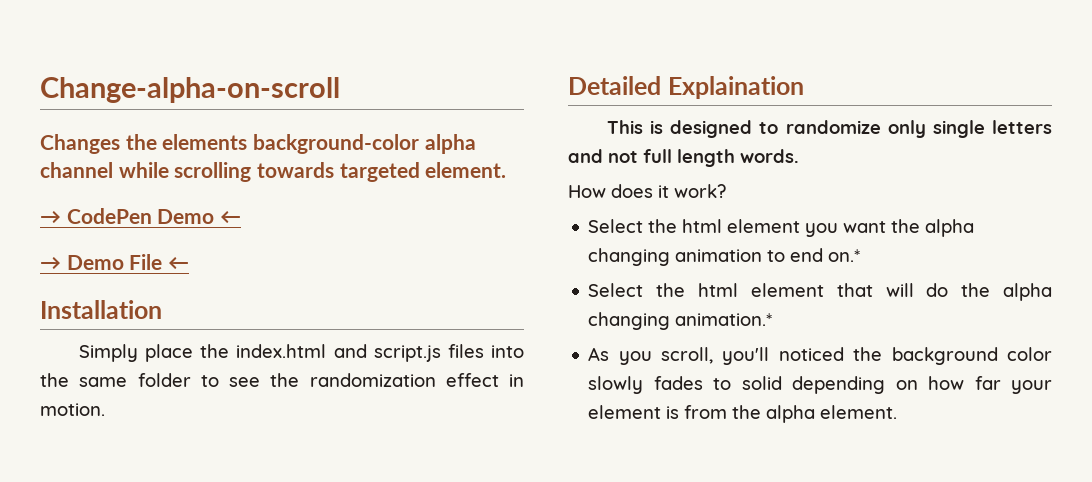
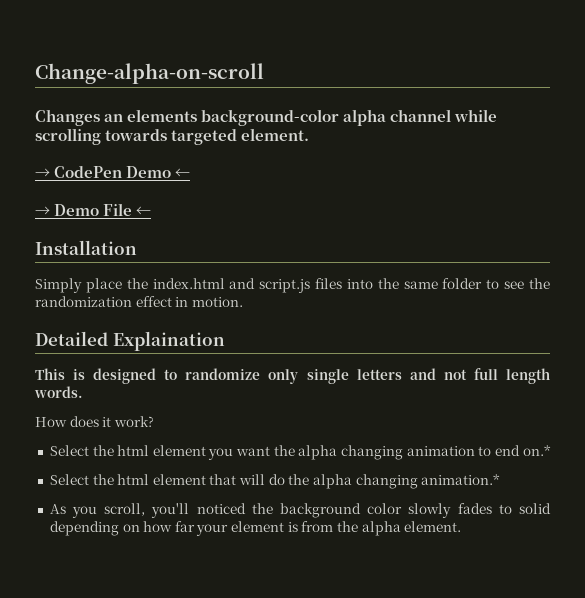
- Changes the elements background-color alpha channel while scrolling towards targeted element.
+ Changes an elements background-color alpha channel while scrolling towards targeted element.

